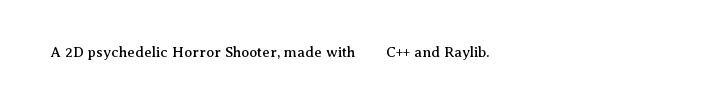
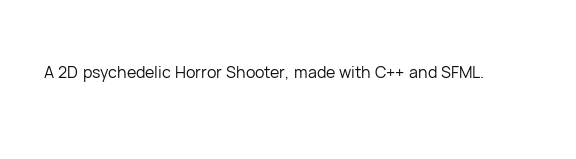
- A 2D psychedelic Horror Shooter, made with C++ and Raylib.
+ A 2D psychedelic Horror Shooter, made with C++ and SFML.

